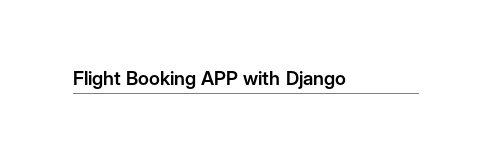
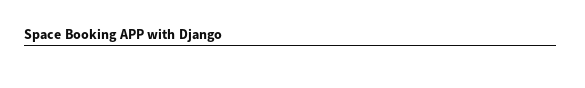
- Flight Booking APP with Django
+ Space Booking APP with Django

